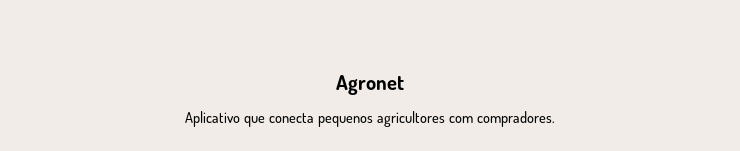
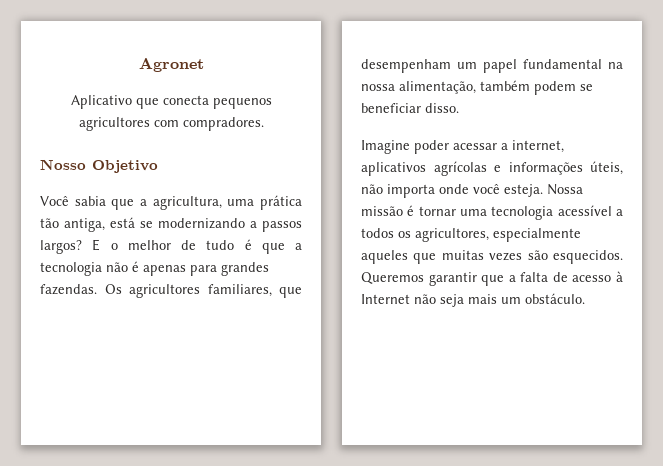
+ Nosso Objetivo
+ Você sabia que a agricultura, uma prática tão antiga, está se modernizando a passos largos? E o melhor de tudo é que a tecnologia não é apenas para grandes fazendas. Os agricultores familiares, que desempenham um papel fundamental na nossa alimentação, também podem se beneficiar disso.
+ Imagine poder acessar a internet, aplicativos agrícolas e informações úteis, não importa onde você esteja. Nossa missão é tornar uma tecnologia acessível a todos os agricultores, especialmente aqueles que muitas vezes são esquecidos. Queremos garantir que a falta de acesso à Internet não seja mais um obstáculo.

